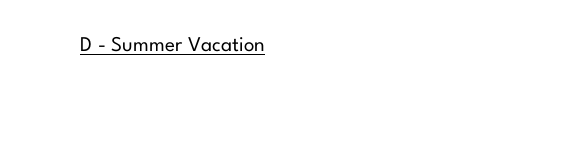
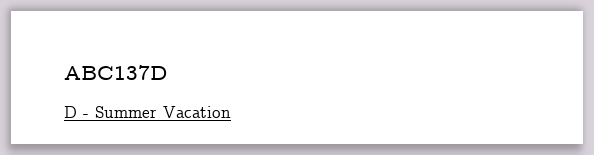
+ ABC137D

